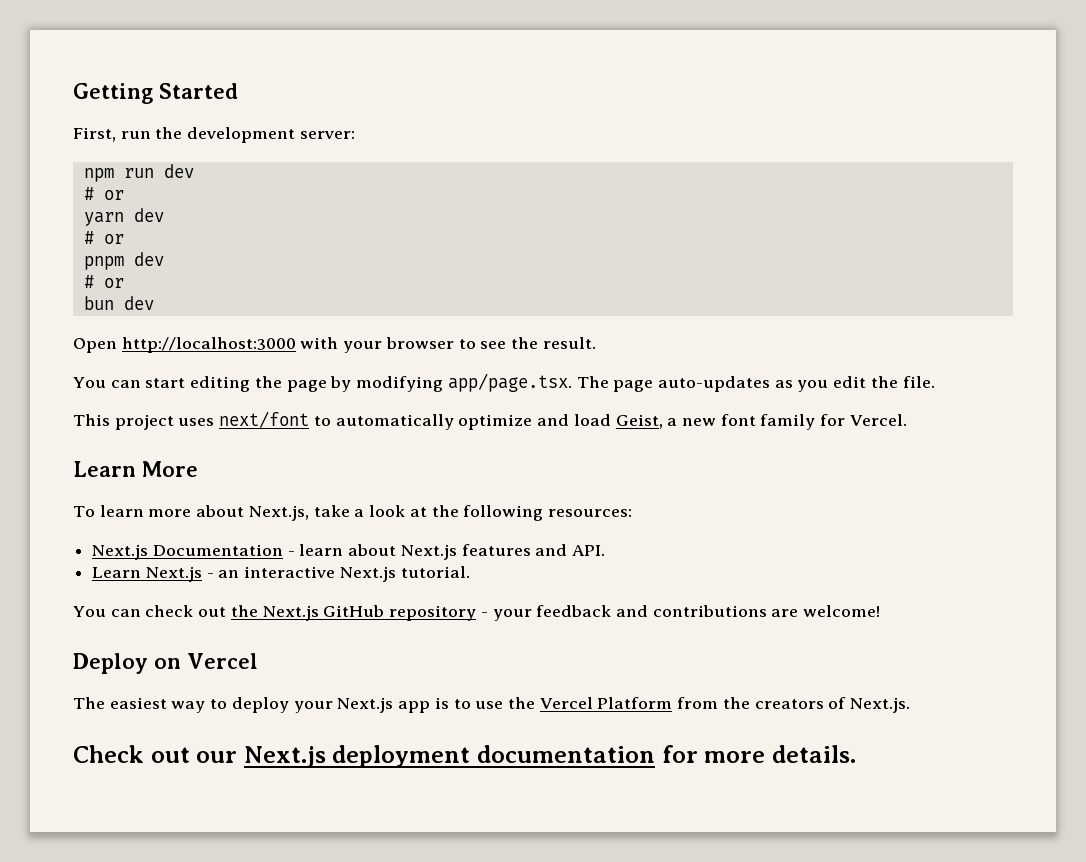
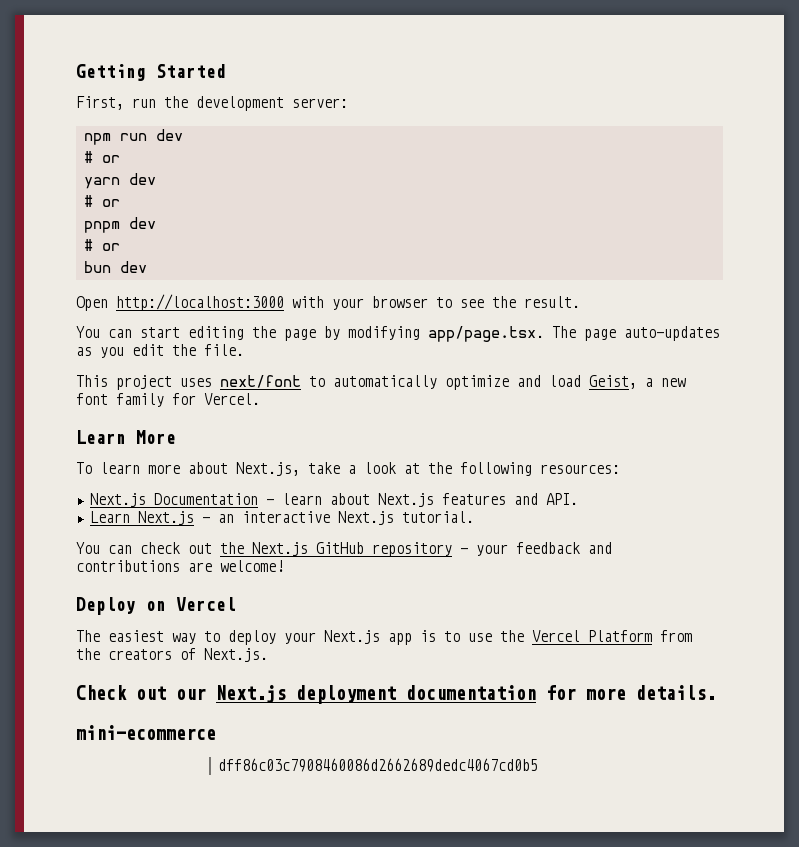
+ mini-ecommerce
+ dff86c03c7908460086d2662689dedc4067cd0b5

